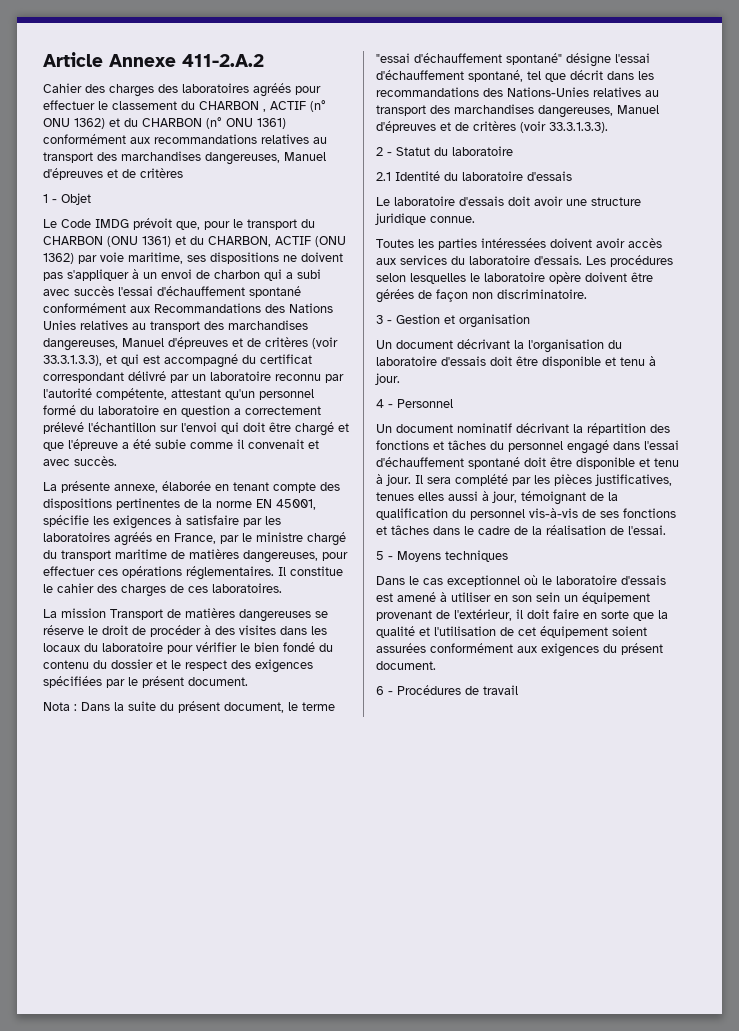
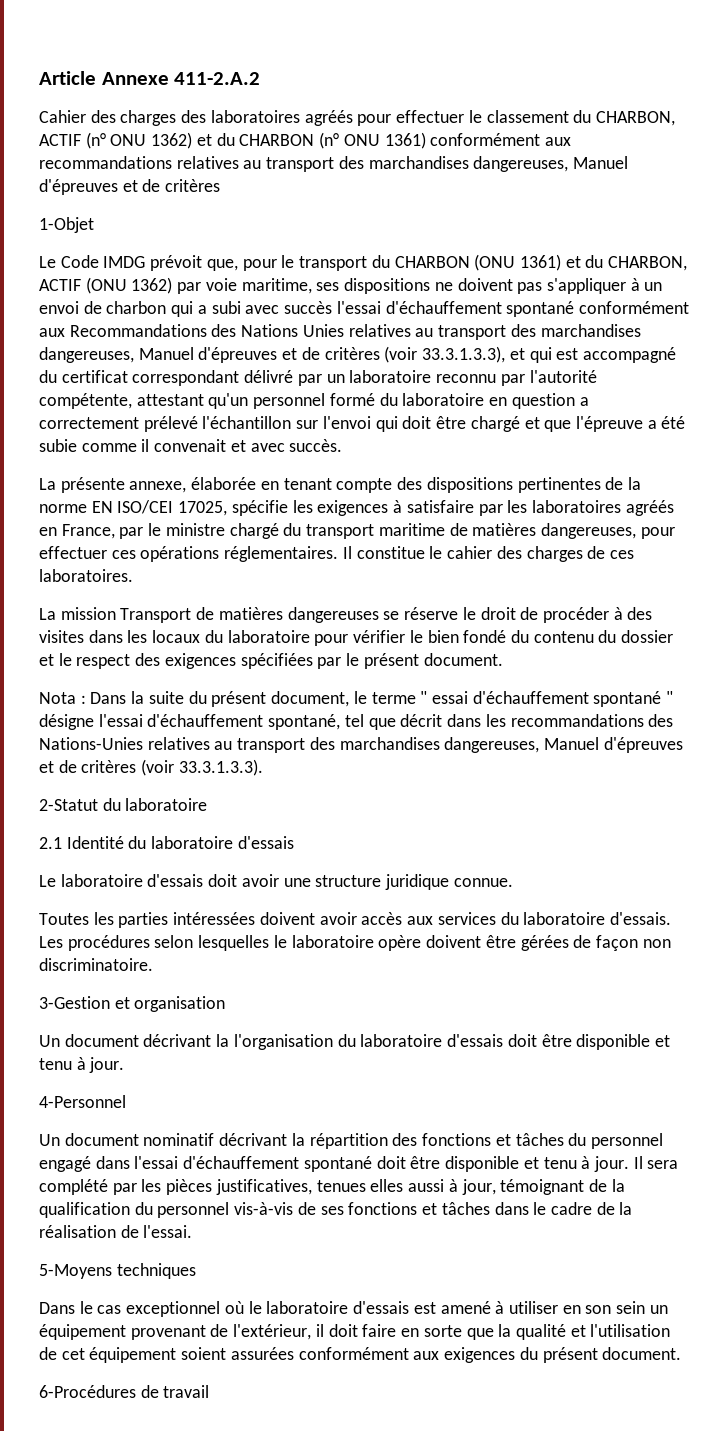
- Cahier des charges des laboratoires agréés pour effectuer le classement du CHARBON , ACTIF (n° ONU 1362) et du CHARBON (n° ONU 1361) conformément aux recommandations relatives au transport des marchandises dangereuses, Manuel d'épreuves et de critères
+ Cahier des charges des laboratoires agréés pour effectuer le classement du CHARBON, ACTIF (n° ONU 1362) et du CHARBON (n° ONU 1361) conformément aux recommandations relatives au transport des marchandises dangereuses, Manuel d'épreuves et de critères
- 1 - Objet
+ 1-Objet
- La présente annexe, élaborée en tenant compte des dispositions pertinentes de la norme EN 45001, spécifie les exigences à satisfaire par les laboratoires agréés en France, par le ministre chargé du transport maritime de matières dangereuses, pour effectuer ces opérations réglementaires.
+ La présente annexe, élaborée en tenant compte des dispositions pertinentes de la norme EN ISO/CEI 17025, spécifie les exigences à satisfaire par les laboratoires agréés en France, par le ministre chargé du transport maritime de matières dangereuses, pour effectuer ces opérations réglementaires.
- Nota : Dans la suite du présent document, le terme "essai d'échauffement spontané" désigne l'essai d'échauffement spontané, tel que décrit dans les recommandations des Nations-Unies relatives au transport des marchandises dangereuses, Manuel d'épreuves et de critères (voir 33.3.1.3.3).
+ Nota : Dans la suite du présent document, le terme " essai d'échauffement spontané " désigne l'essai d'échauffement spontané, tel que décrit dans les recommandations des Nations-Unies relatives au transport des marchandises dangereuses, Manuel d'épreuves et de critères (voir 33.3.1.3.3).
- 2 - Statut du laboratoire
+ 2-Statut du laboratoire
- 3 - Gestion et organisation
+ 3-Gestion et organisation
- 4 - Personnel
+ 4-Personnel
- 5 - Moyens techniques
+ 5-Moyens techniques
- 6 - Procédures de travail
+ 6-Procédures de travail

